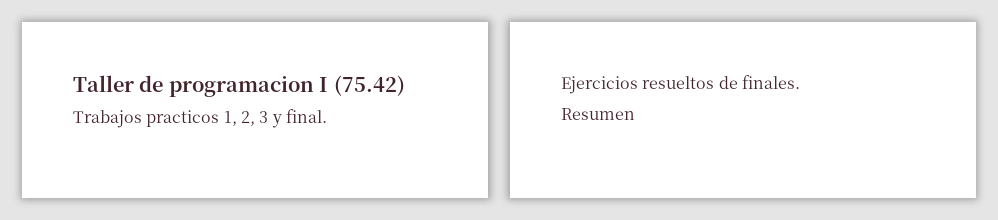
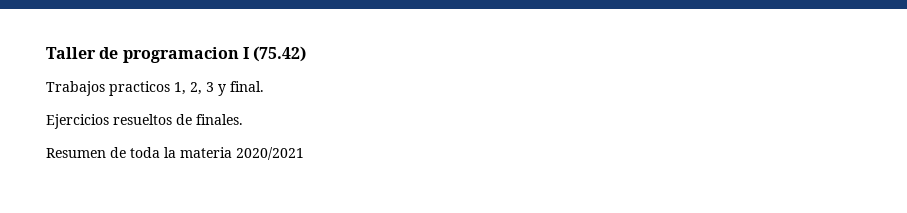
- Resumen
+ Resumen de toda la materia 2020/2021

